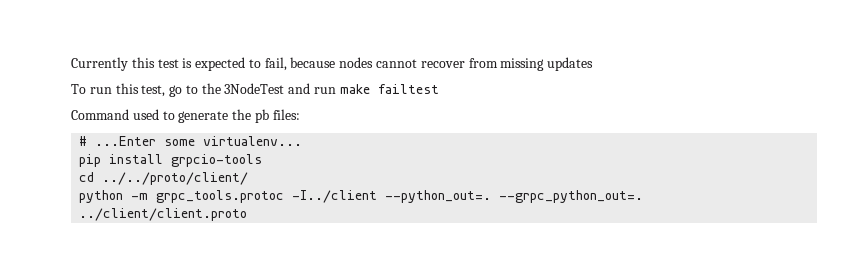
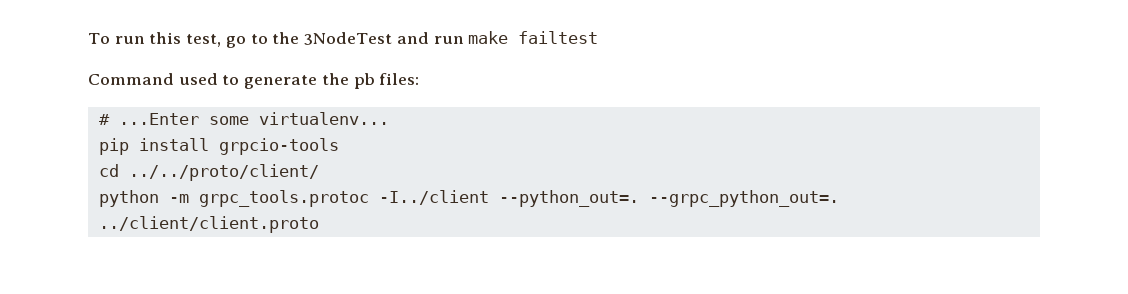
- Currently this test is expected to fail, because nodes cannot recover from missing updates

